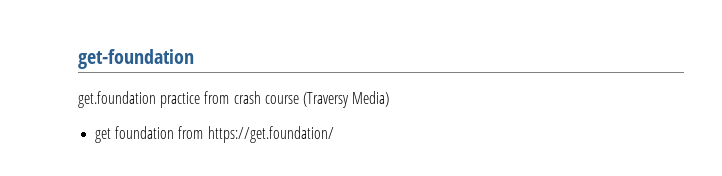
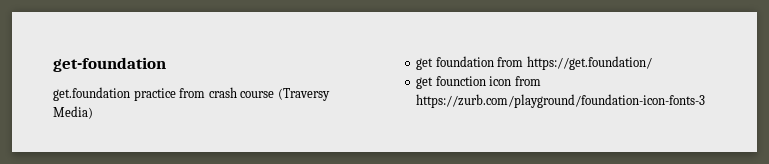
+ get founction icon from https://zurb.com/playground/foundation-icon-fonts-3

